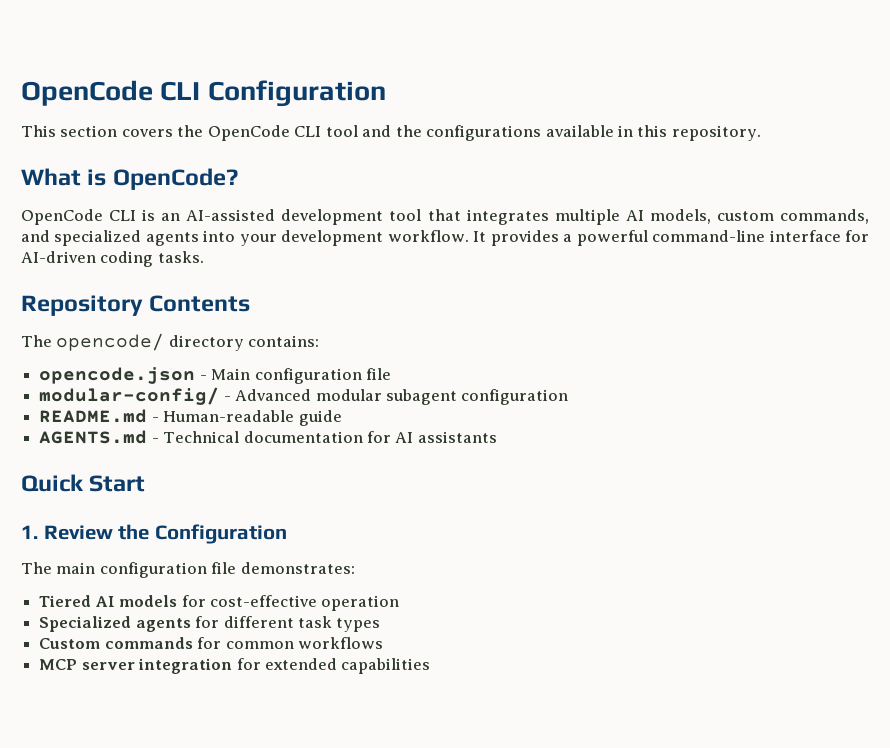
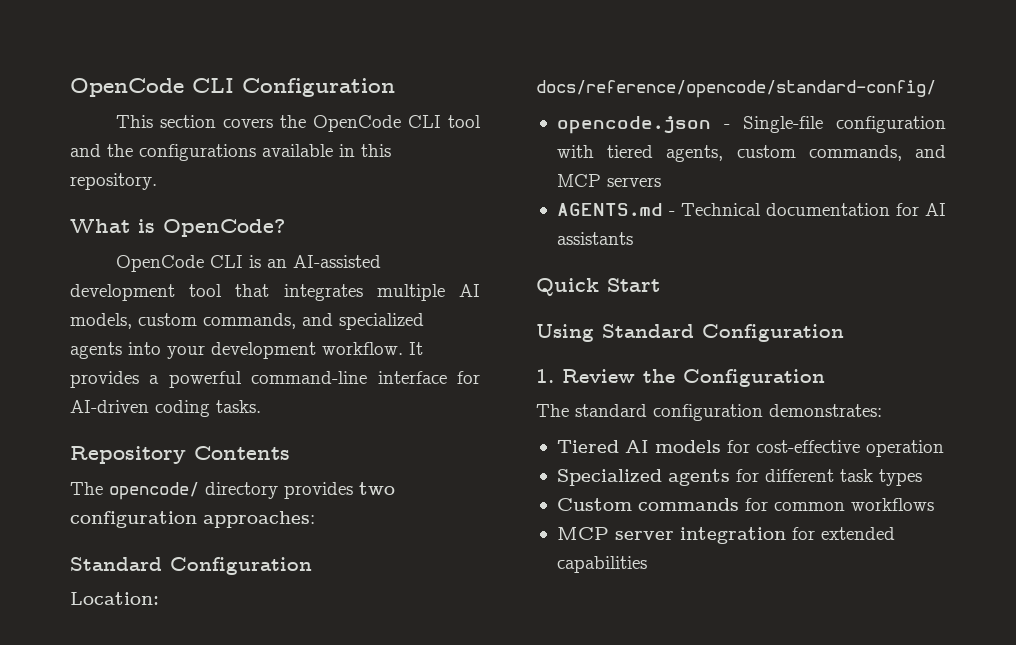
- The opencode/ directory contains:
- opencode.json - Main configuration file
- modular-config/ - Advanced modular subagent configuration
- README.md - Human-readable guide
+ The opencode/ directory provides two configuration approaches:
+ Standard Configuration
+ Location: docs/reference/opencode/standard-config/
+ opencode.json - Single-file configuration with tiered agents, custom commands, and MCP servers
+ Using Standard Configuration
- The main configuration file demonstrates:
+ The standard configuration demonstrates:

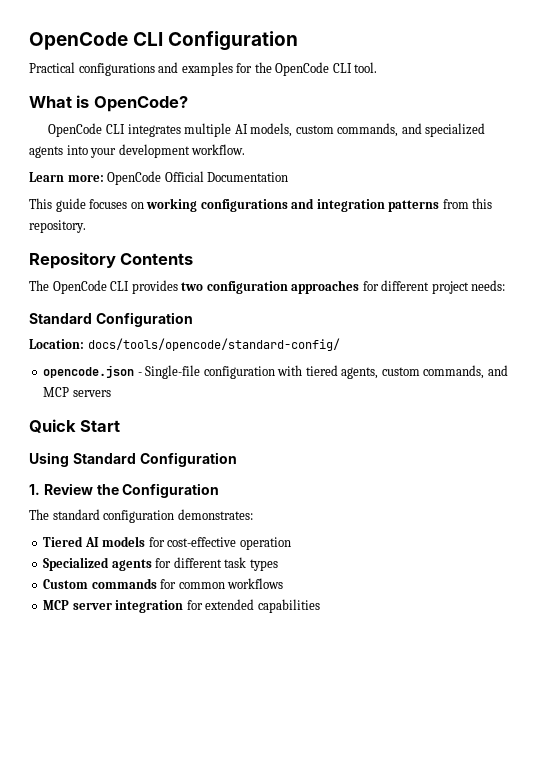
- This section covers the OpenCode CLI tool and the configurations available in this repository.
+ Practical configurations and examples for the OpenCode CLI tool.
- OpenCode CLI is an AI-assisted development tool that integrates multiple AI models, custom commands, and specialized agents into your development workflow. It provides a powerful command-line interface for AI-driven coding tasks.
+ OpenCode CLI integrates multiple AI models, custom commands, and specialized agents into your development workflow.
+ Learn more: OpenCode Official Documentation
+ This guide focuses on working configurations and integration patterns from this repository.
- The opencode/ directory provides two configuration approaches:
+ The OpenCode CLI provides two configuration approaches for different project needs:
- Location: docs/reference/opencode/standard-config/
+ Location: docs/tools/opencode/standard-config/
- AGENTS.md - Technical documentation for AI assistants

